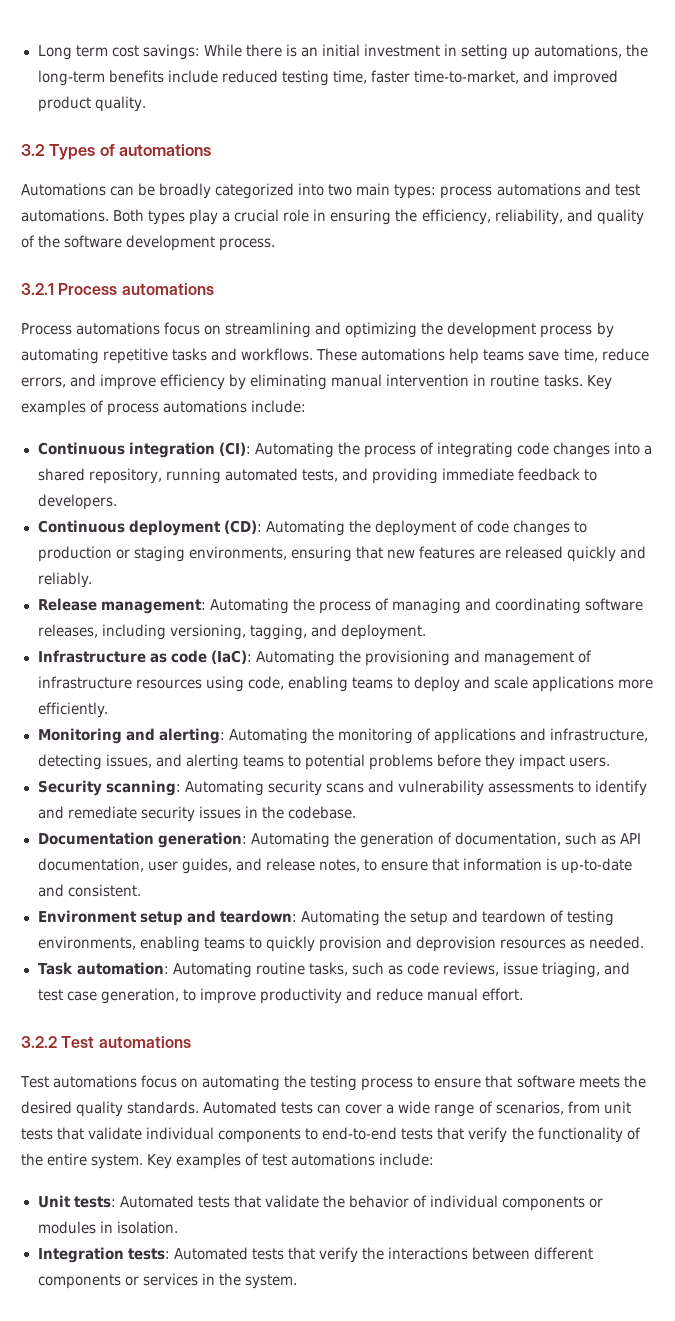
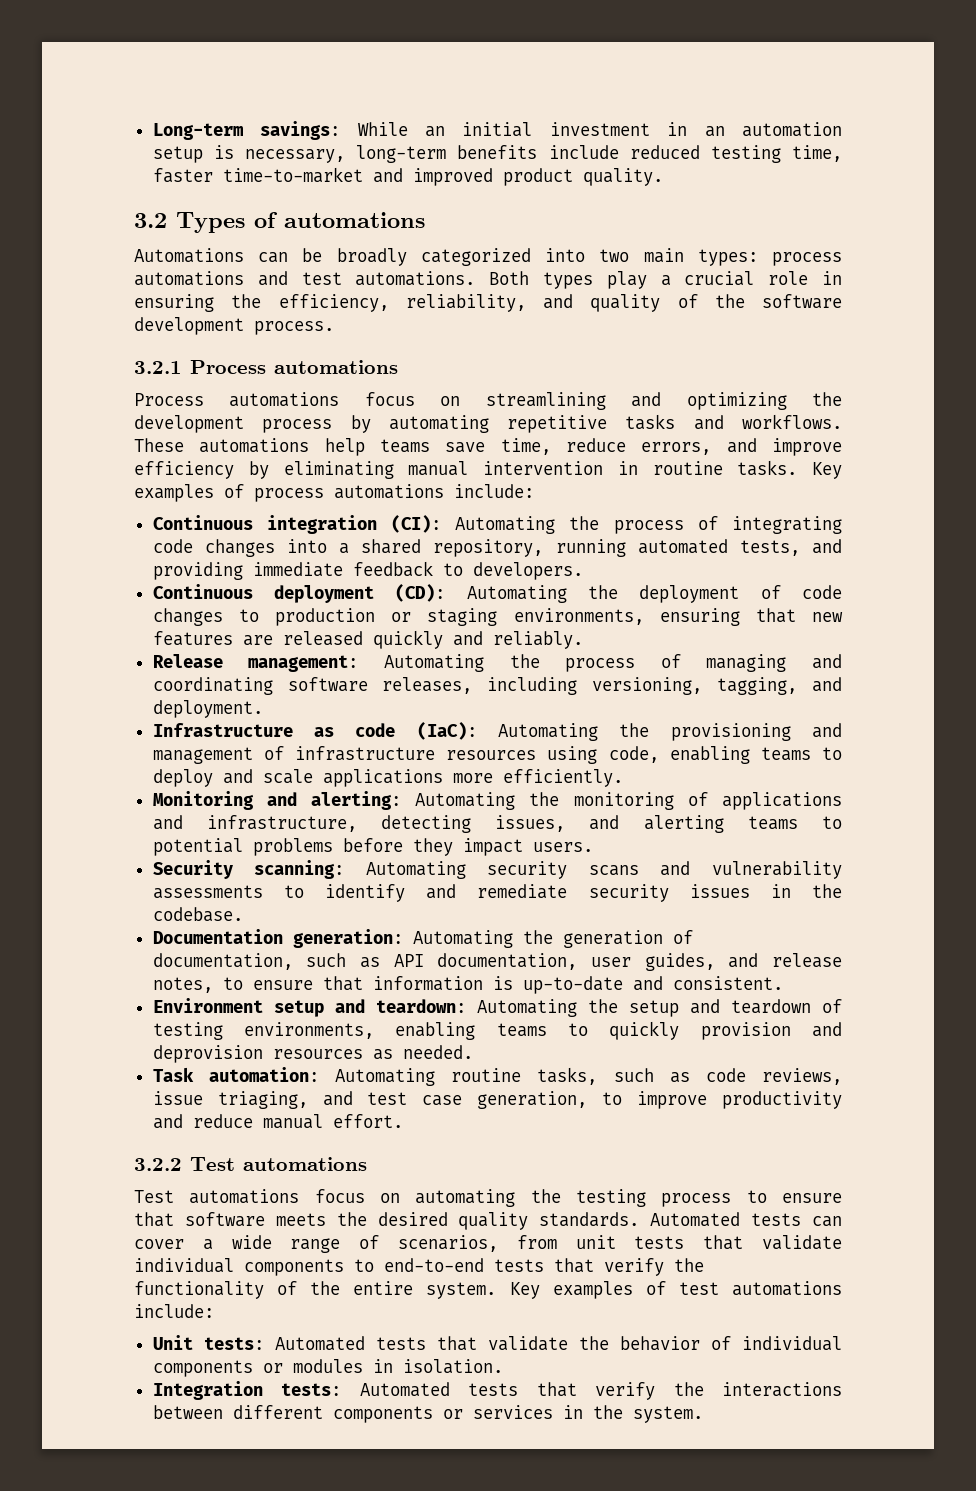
- Long term cost savings: While there is an initial investment in setting up automations, the long-term benefits include reduced testing time, faster time-to-market, and improved product quality.
+ Long-term savings: While an initial investment in an automation setup is necessary, long-term benefits include reduced testing time, faster time-to-market and improved product quality.

